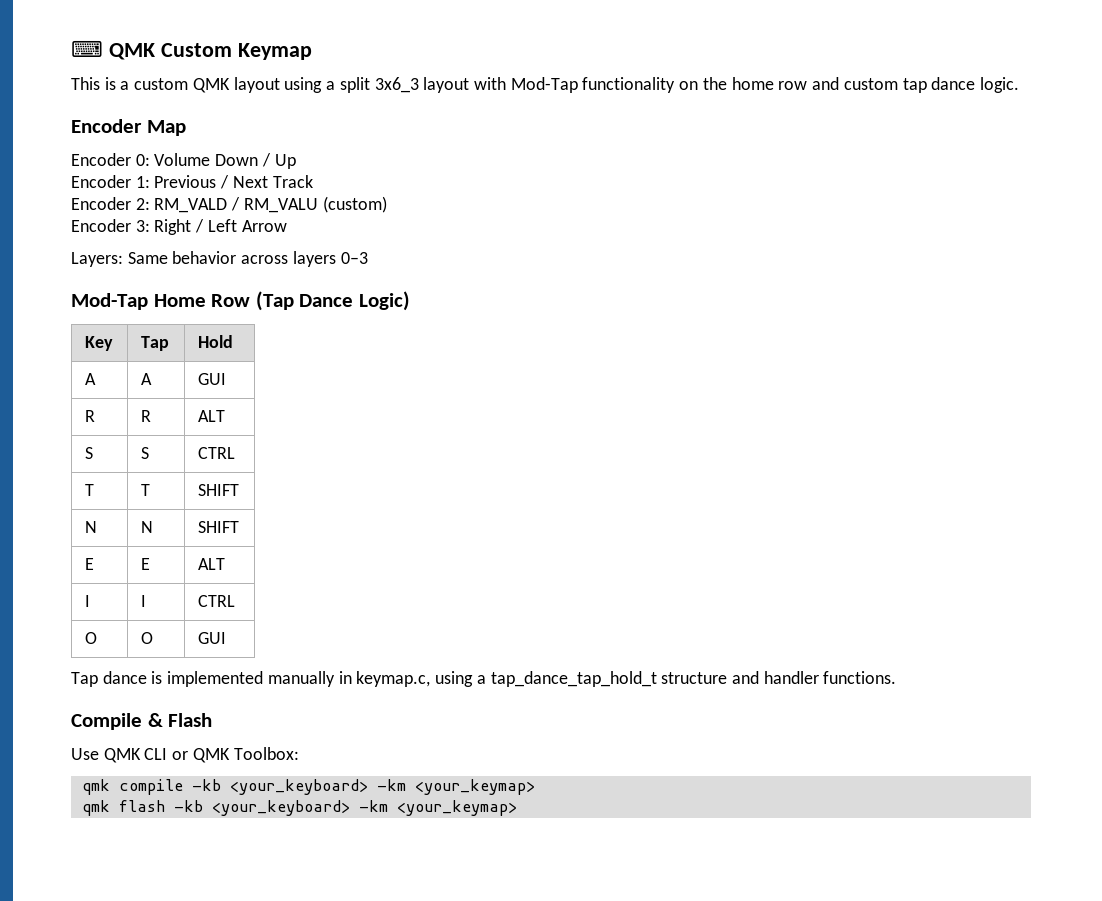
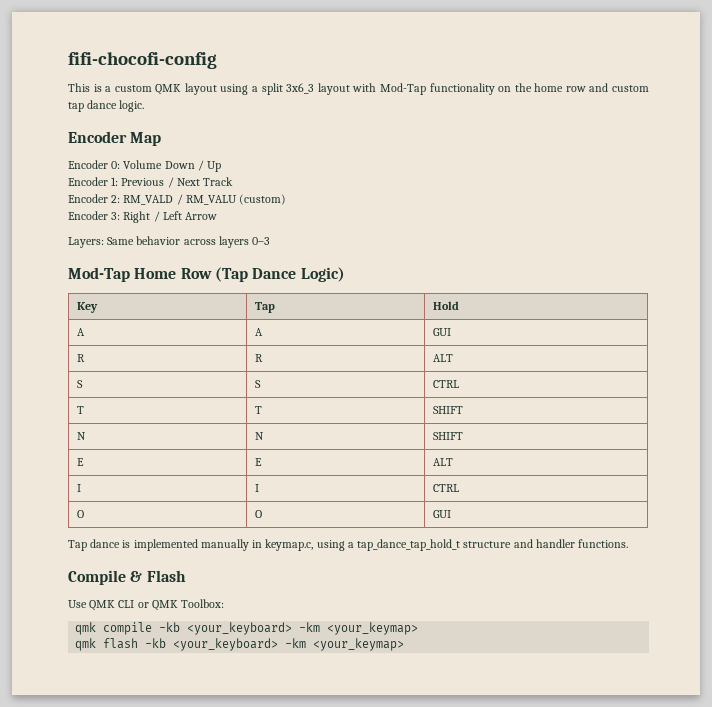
- ⌨ QMK Custom Keymap
+ fifi-chocofi-config

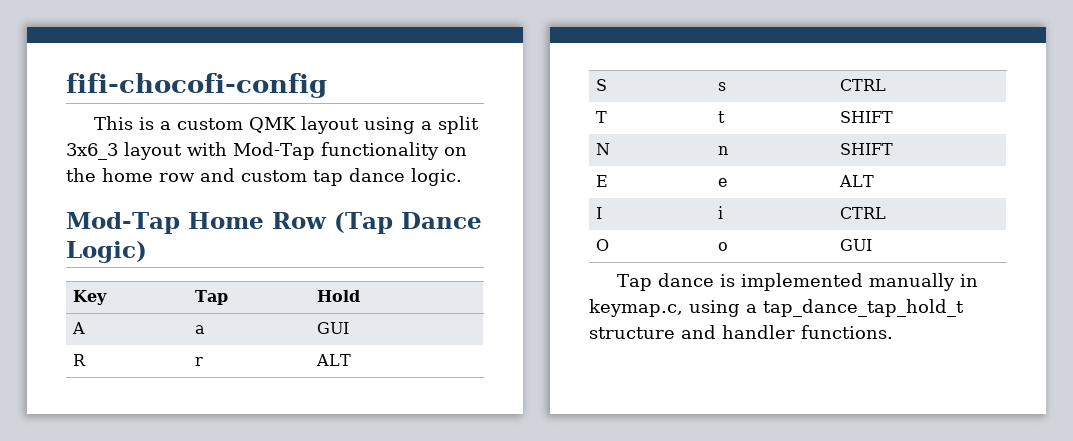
- Encoder Map
- Encoder 0: Volume Down / Up
- Encoder 1: Previous / Next Track
- Encoder 2: RM_VALD / RM_VALU (custom)
- Encoder 3: Right / Left Arrow
- Layers: Same behavior across layers 0–3
- A | A | GUI
+ A | a | GUI
- R | R | ALT
+ R | r | ALT
- S | S | CTRL
+ S | s | CTRL
- T | T | SHIFT
+ T | t | SHIFT
- N | N | SHIFT
+ N | n | SHIFT
- E | E | ALT
+ E | e | ALT
- I | I | CTRL
+ I | i | CTRL
- O | O | GUI
+ O | o | GUI
- Compile & Flash
- Use QMK CLI or QMK Toolbox:
- qmk compile -kb <your_keyboard> -km <your_keymap>
- qmk flash -kb <your_keyboard> -km <your_keymap>

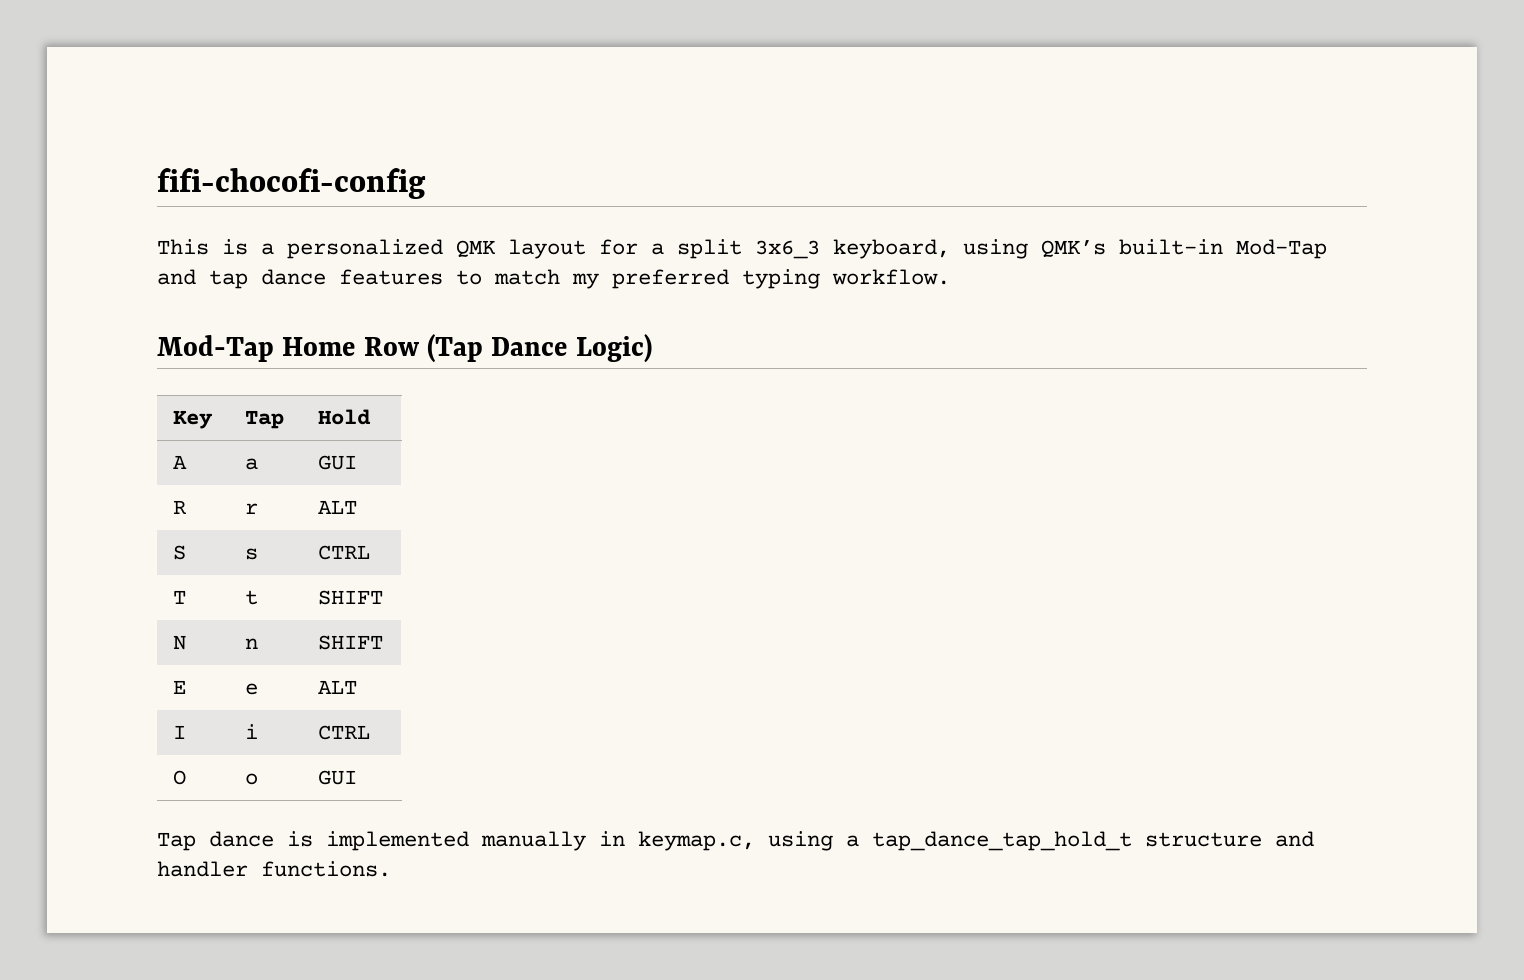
- This is a custom QMK layout using a split 3x6_3 layout with Mod-Tap functionality on the home row and custom tap dance logic.
+ This is a personalized QMK layout for a split 3x6_3 keyboard, using QMK’s built-in Mod-Tap and tap dance features to match my preferred typing workflow.

